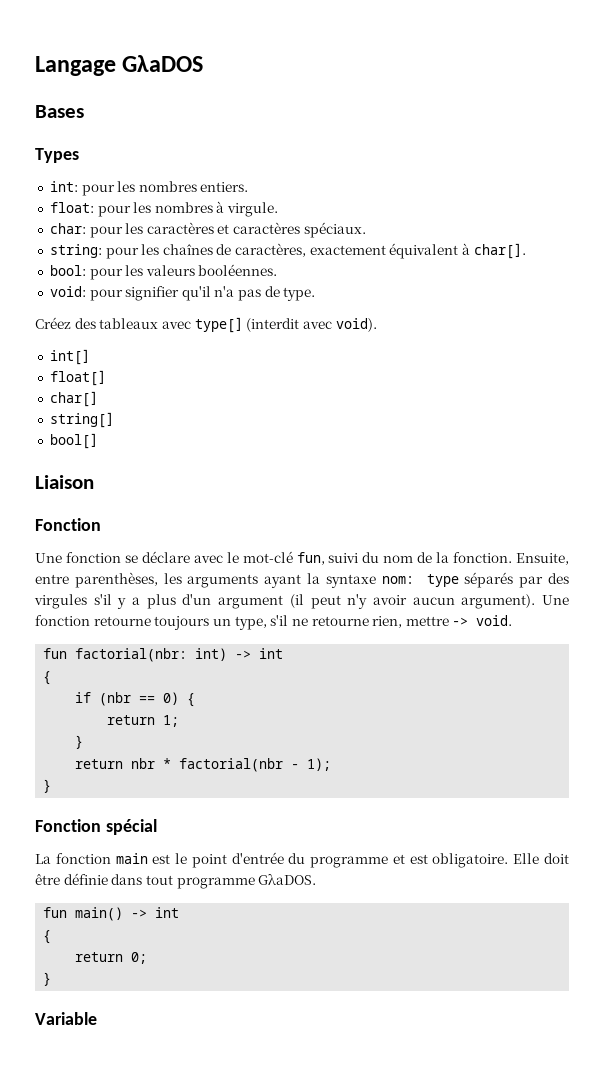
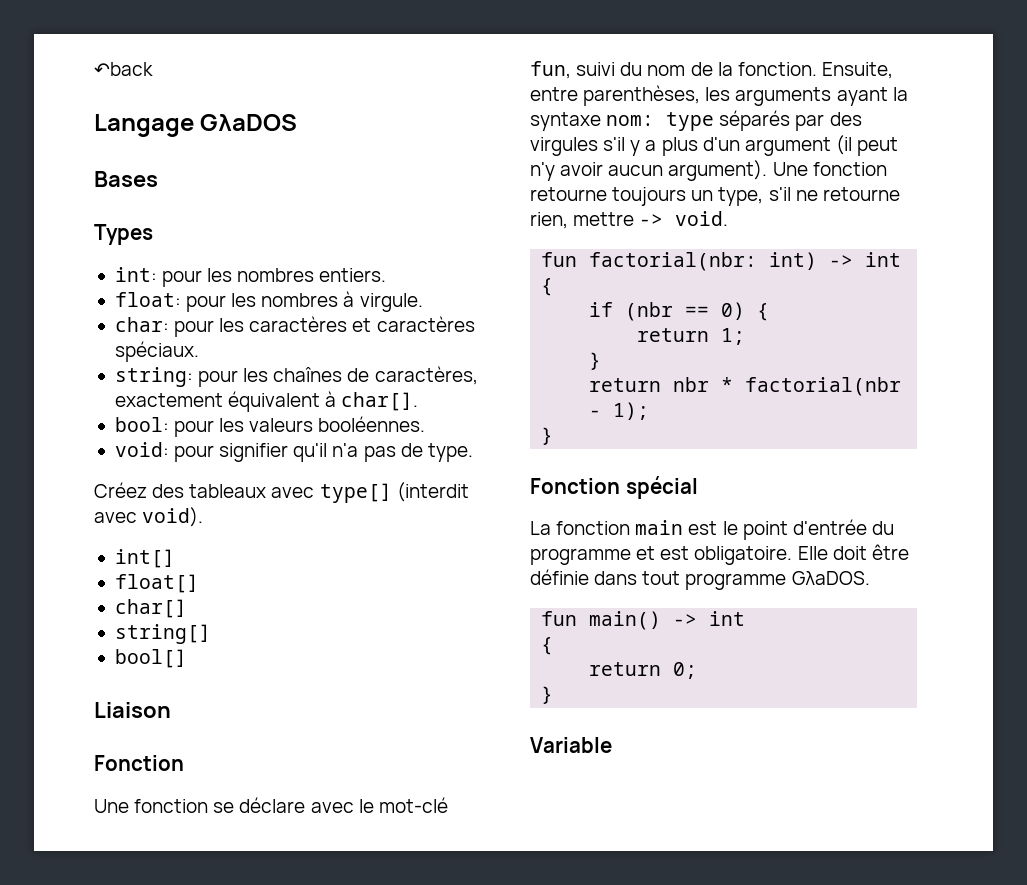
+ ↶back

